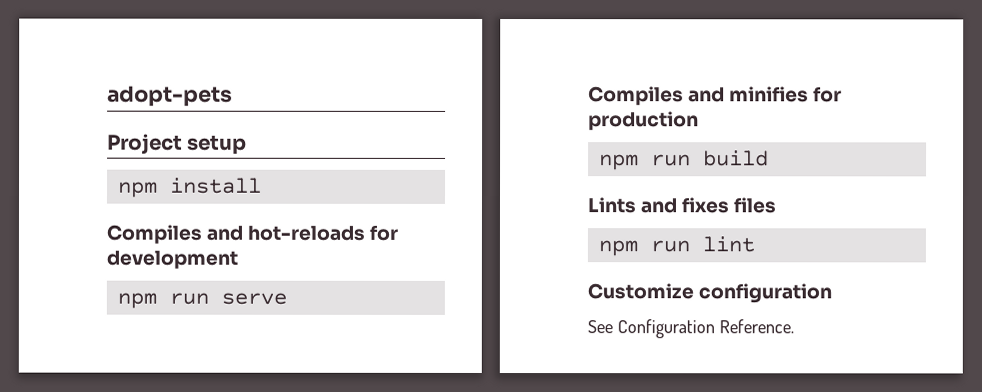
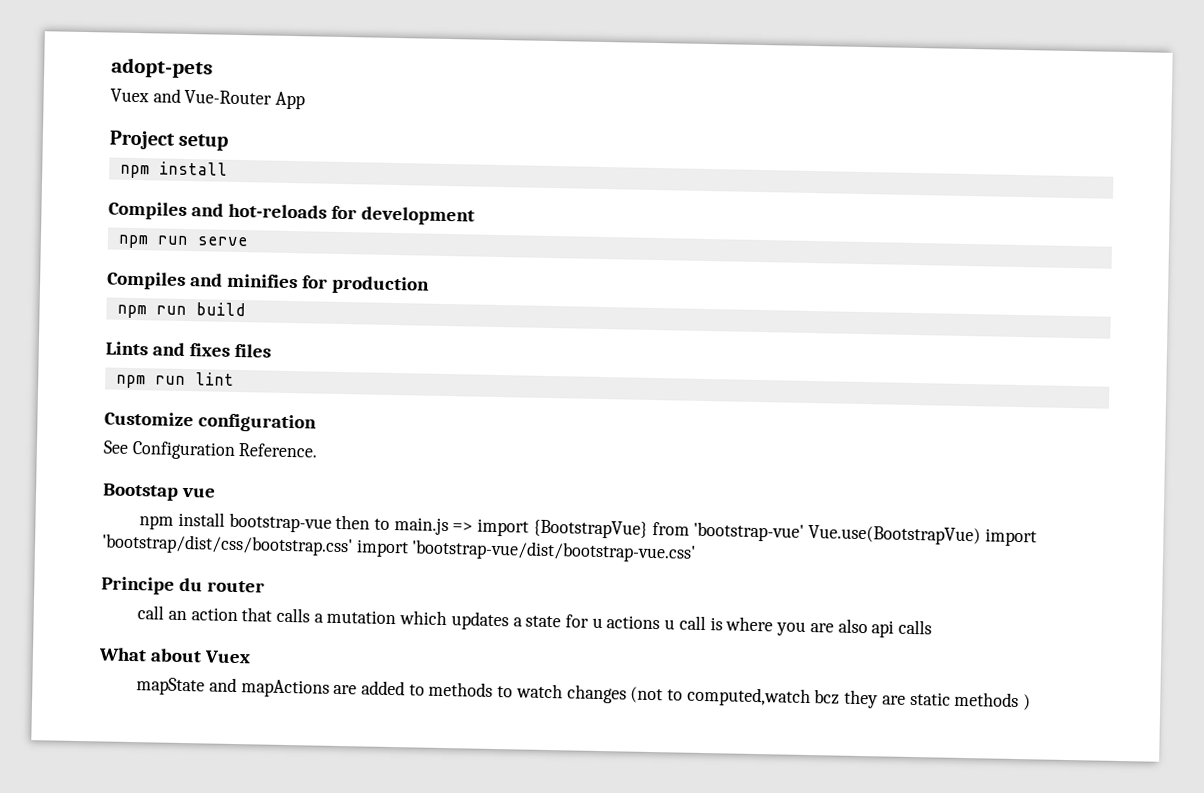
+ Vuex and Vue-Router App
+ Bootstap vue
+ npm install bootstrap-vue then to main.js => import {BootstrapVue} from 'bootstrap-vue' Vue.use(BootstrapVue) import 'bootstrap/dist/css/bootstrap.css' import 'bootstrap-vue/dist/bootstrap-vue.css'
+ Principe du router
+ call an action that calls a mutation which updates a state for u actions u call is where you are also api calls
+ What about Vuex
+ mapState and mapActions are added to methods to watch changes (not to computed,watch bcz they are static methods )

